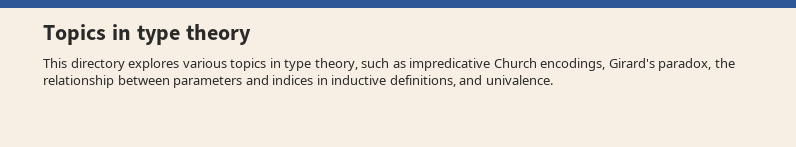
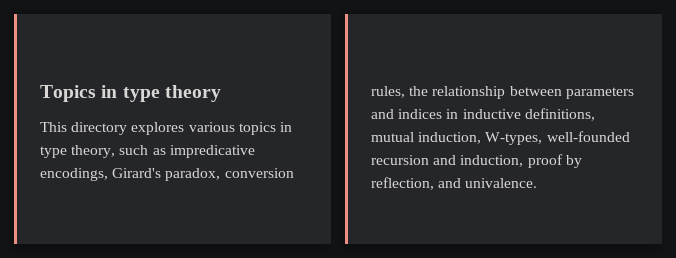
- This directory explores various topics in type theory, such as impredicative Church encodings, Girard's paradox, the relationship between parameters and indices in inductive definitions, and univalence.
+ This directory explores various topics in type theory, such as impredicative encodings, Girard's paradox, conversion rules, the relationship between parameters and indices in inductive definitions, mutual induction, W-types, well-founded recursion and induction, proof by reflection, and univalence.

